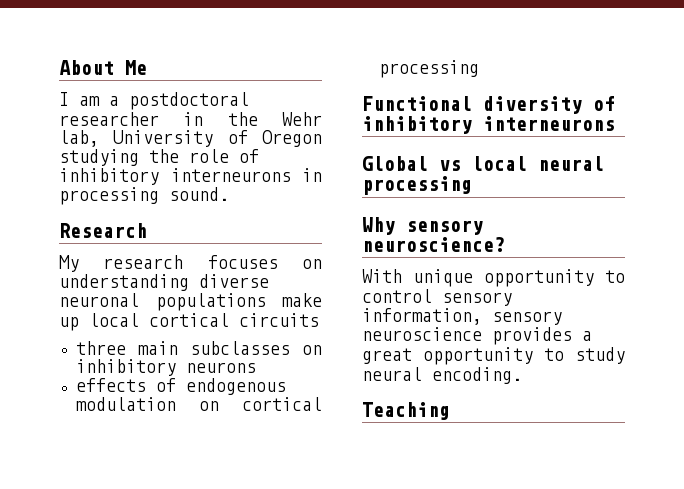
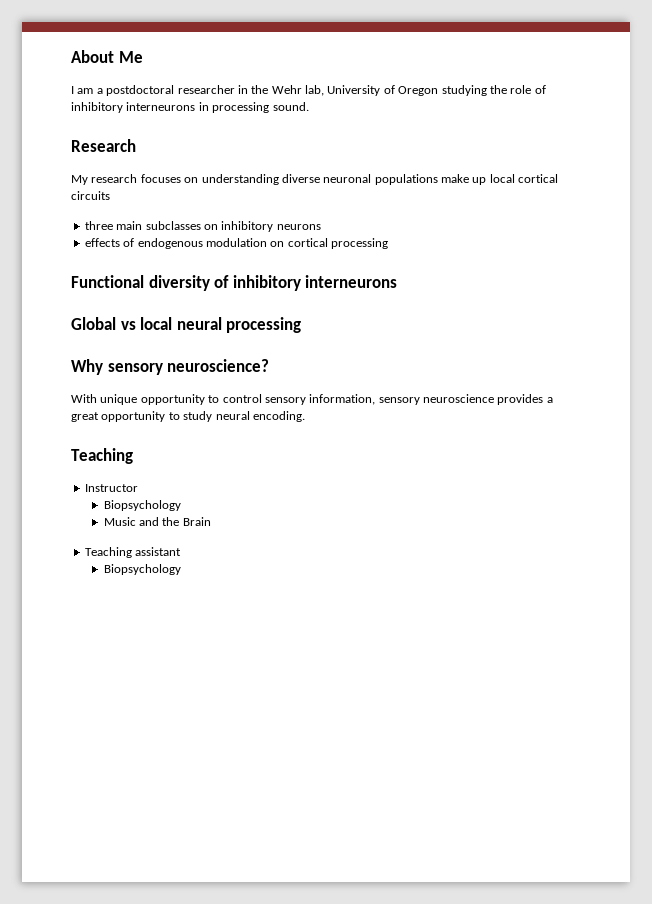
+ Instructor
+ Biopsychology
+ Music and the Brain
+ Teaching assistant
+ Biopsychology

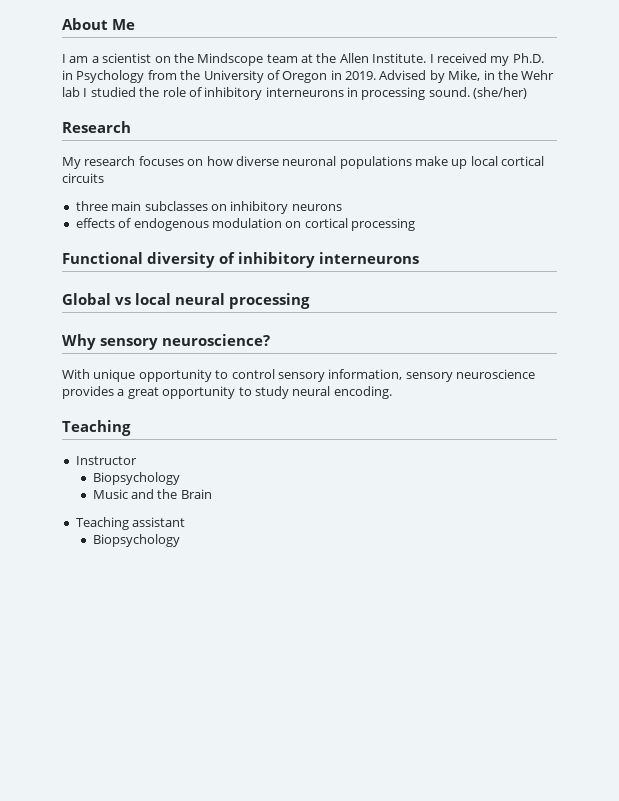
- I am a postdoctoral researcher in the Wehr lab, University of Oregon studying the role of inhibitory interneurons in processing sound.
+ I am a scientist on the Mindscope team at the Allen Institute. I received my Ph.D. in Psychology from the University of Oregon in 2019. Advised by Mike, in the Wehr lab I studied the role of inhibitory interneurons in processing sound. (she/her)
- My research focuses on understanding diverse neuronal populations make up local cortical circuits
+ My research focuses on how diverse neuronal populations make up local cortical circuits

